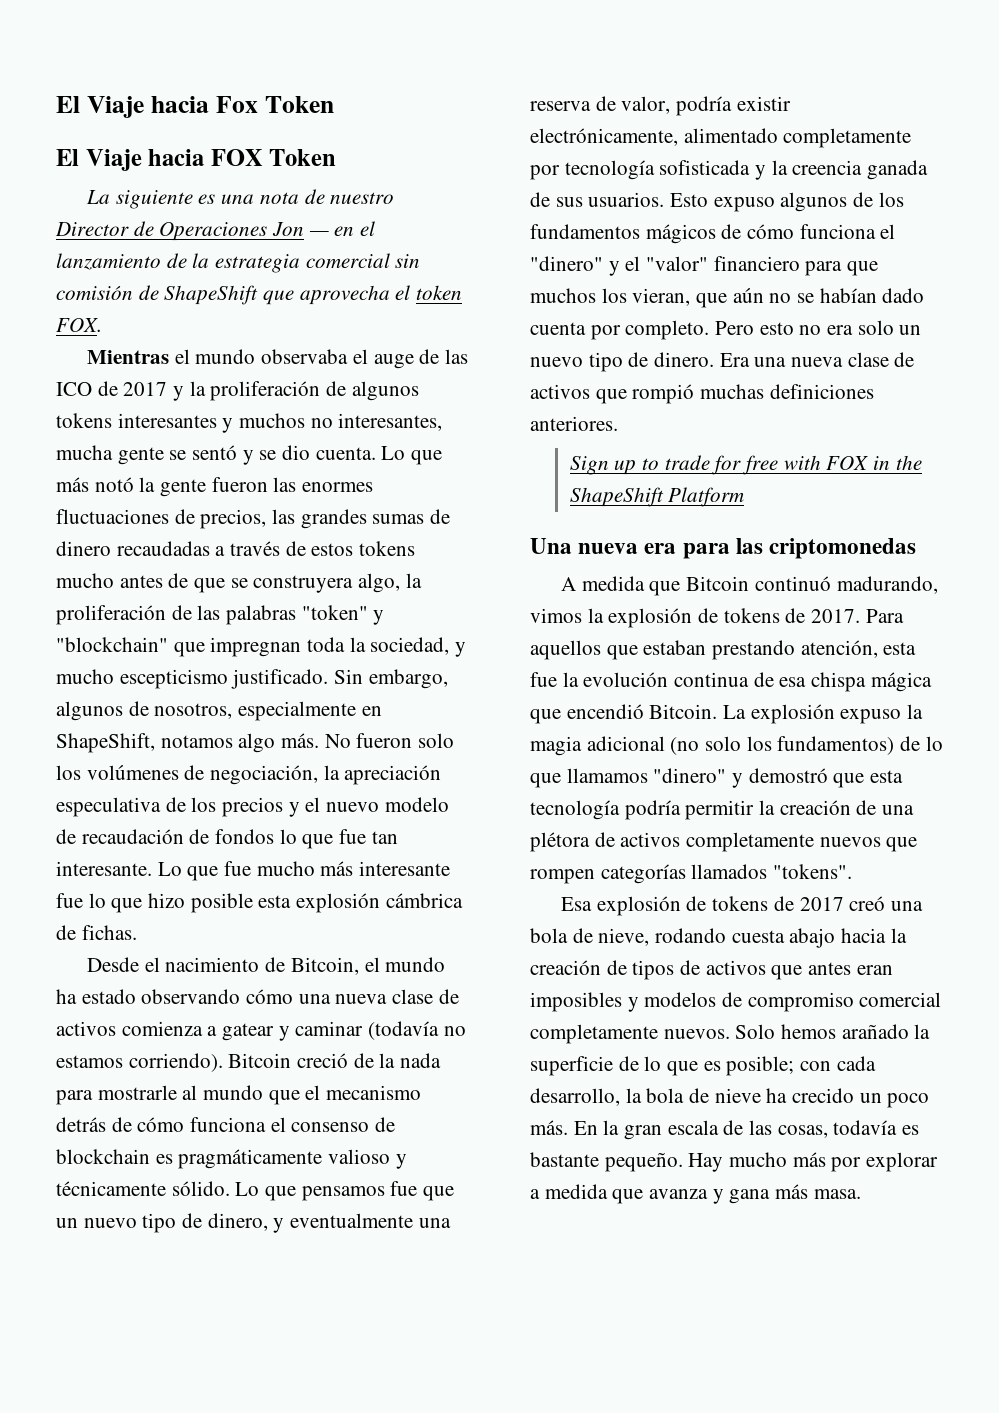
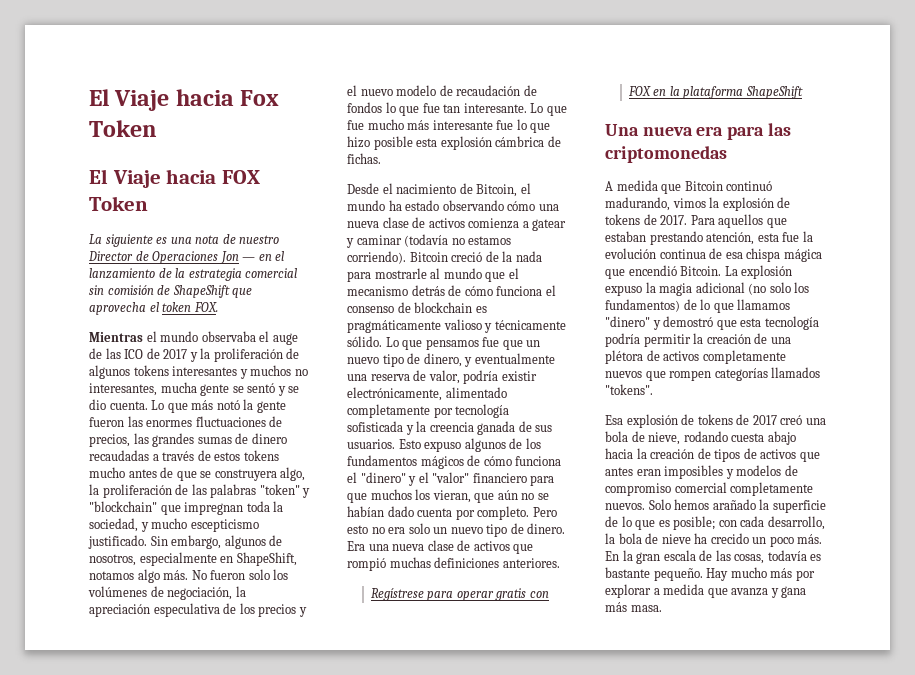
- Sign up to trade for free with FOX in the ShapeShift Platform
+ Regístrese para operar gratis con FOX en la plataforma ShapeShift

